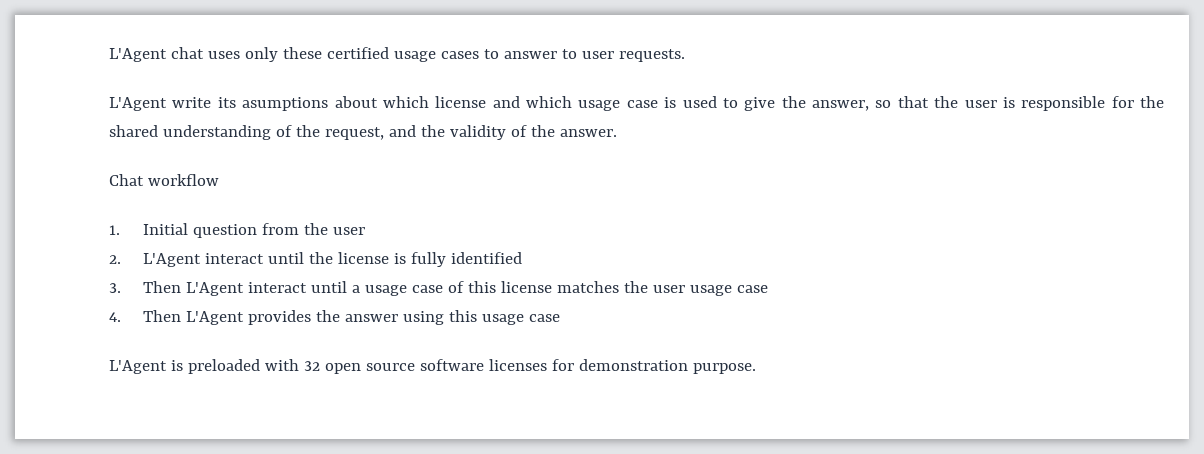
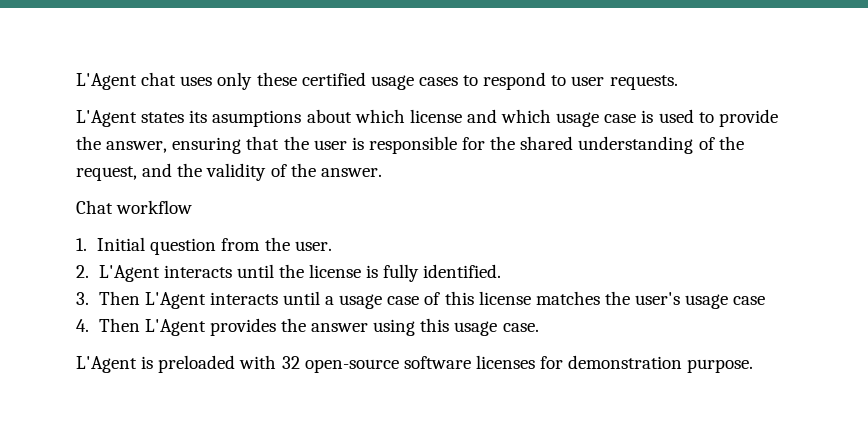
- L'Agent chat uses only these certified usage cases to answer to user requests.
+ L'Agent chat uses only these certified usage cases to respond to user requests.
- L'Agent write its asumptions about which license and which usage case is used to give the answer, so that the user is responsible for the shared understanding of the request, and the validity of the answer.
+ L'Agent states its asumptions about which license and which usage case is used to provide the answer, ensuring that the user is responsible for the shared understanding of the request, and the validity of the answer.
- 1. Initial question from the user
+ 1. Initial question from the user.
- 2. L'Agent interact until the license is fully identified
+ 2. L'Agent interacts until the license is fully identified.
- 3. Then L'Agent interact until a usage case of this license matches the user usage case
+ 3. Then L'Agent interacts until a usage case of this license matches the user's usage case
- 4. Then L'Agent provides the answer using this usage case
+ 4. Then L'Agent provides the answer using this usage case.
- L'Agent is preloaded with 32 open source software licenses for demonstration purpose.
+ L'Agent is preloaded with 32 open-source software licenses for demonstration purpose.

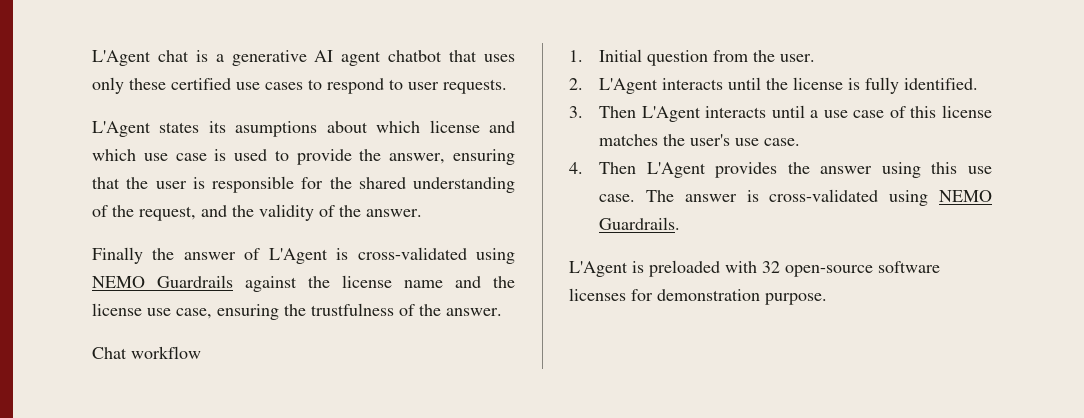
- L'Agent chat uses only these certified usage cases to respond to user requests.
+ L'Agent chat is a generative AI agent chatbot that uses only these certified use cases to respond to user requests.
- L'Agent states its asumptions about which license and which usage case is used to provide the answer, ensuring that the user is responsible for the shared understanding of the request, and the validity of the answer.
+ L'Agent states its asumptions about which license and which use case is used to provide the answer, ensuring that the user is responsible for the shared understanding of the request, and the validity of the answer.
+ Finally the answer of L'Agent is cross-validated using NEMO Guardrails against the license name and the license use case, ensuring the trustfulness of the answer.
- 3. Then L'Agent interacts until a usage case of this license matches the user's usage case
+ 3. Then L'Agent interacts until a use case of this license matches the user's use case.
- 4. Then L'Agent provides the answer using this usage case.
+ 4. Then L'Agent provides the answer using this use case. The answer is cross-validated using NEMO Guardrails.

